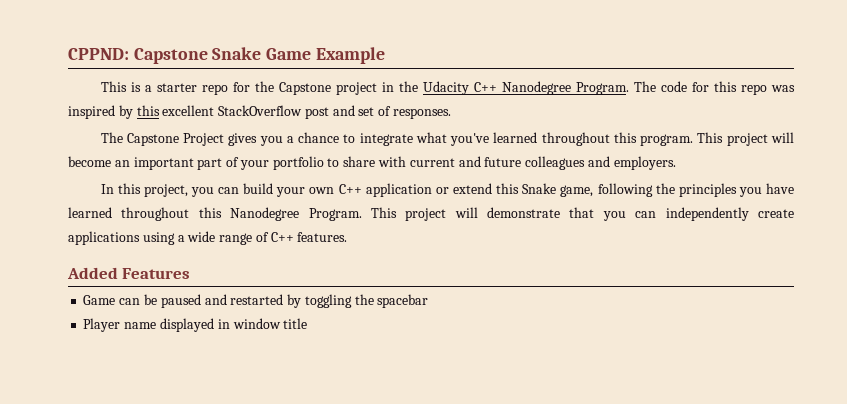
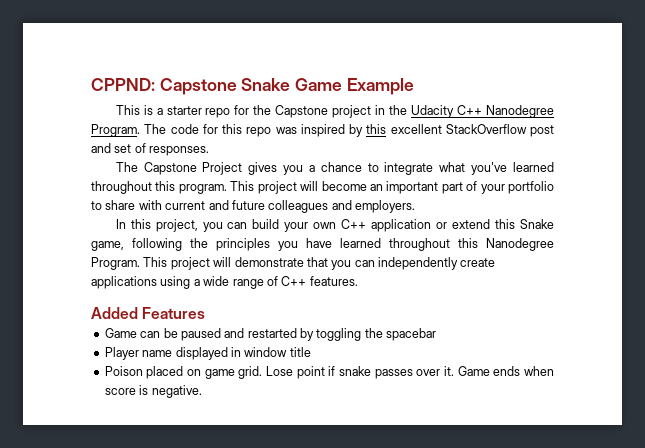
+ Poison placed on game grid. Lose point if snake passes over it. Game ends when score is negative.

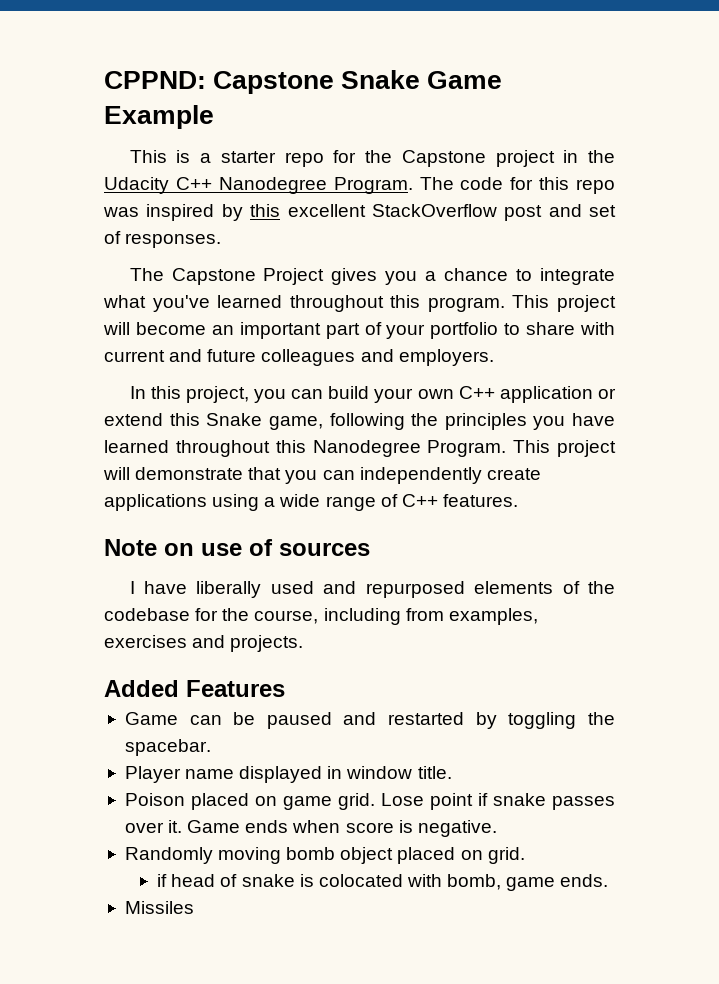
+ Note on use of sources
+ I have liberally used and repurposed elements of the codebase for the course, including from examples, exercises and projects.
- Game can be paused and restarted by toggling the spacebar
+ Game can be paused and restarted by toggling the spacebar.
- Player name displayed in window title
+ Player name displayed in window title.
+ Randomly moving bomb object placed on grid.
+ if head of snake is colocated with bomb, game ends.
+ Missiles

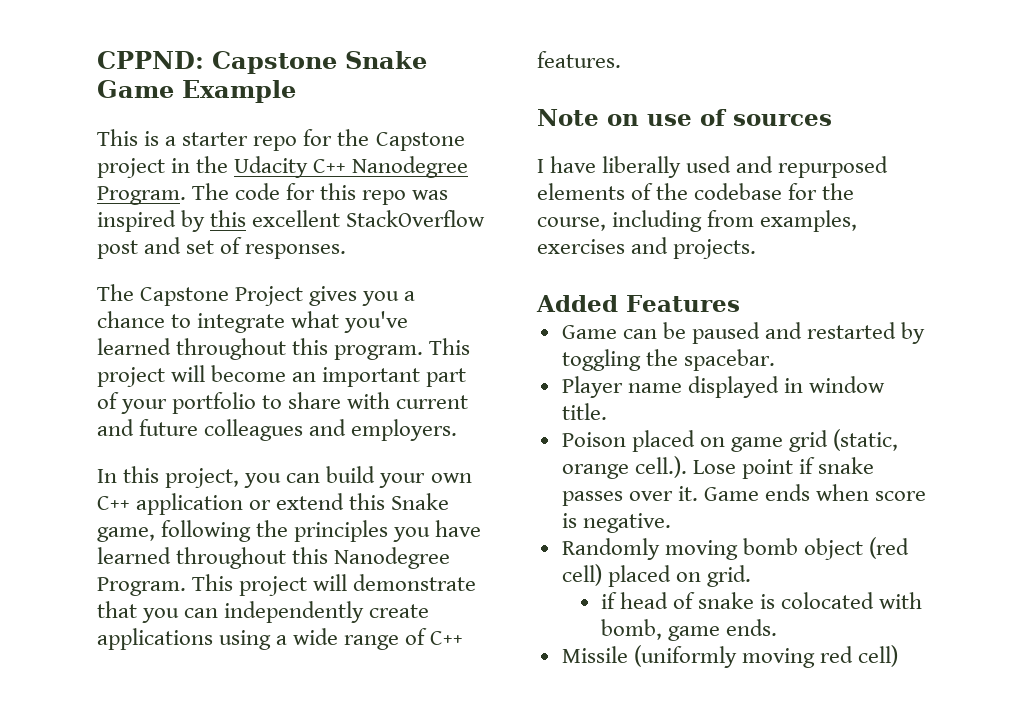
- Poison placed on game grid. Lose point if snake passes over it.
+ Poison placed on game grid (static, orange cell.). Lose point if snake passes over it.
- Randomly moving bomb object placed on grid.
+ Randomly moving bomb object (red cell) placed on grid.
- Missiles
+ Missile (uniformly moving red cell)

